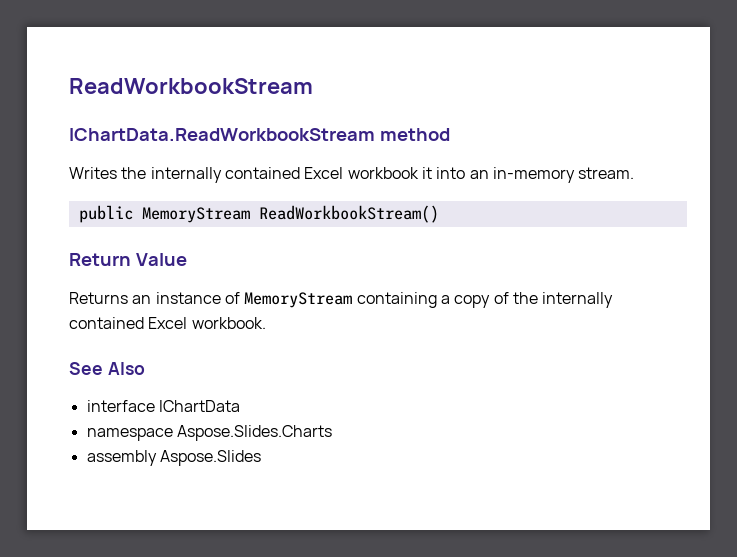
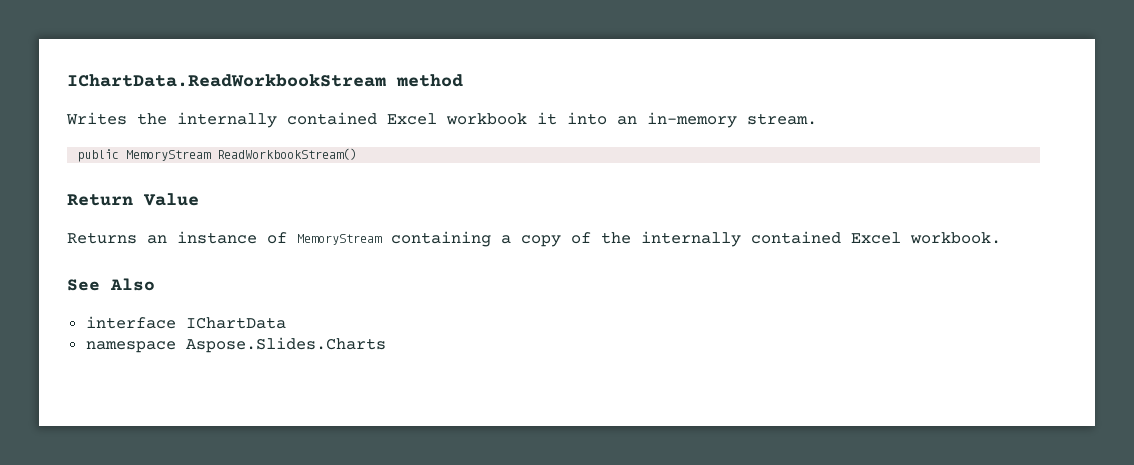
- ReadWorkbookStream
- assembly Aspose.Slides

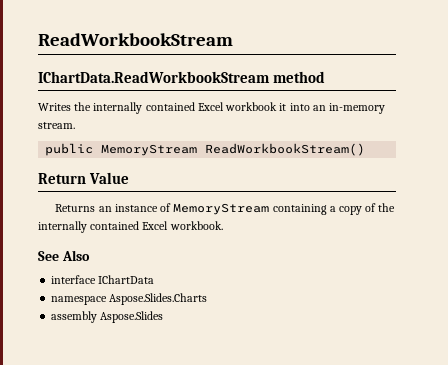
+ ReadWorkbookStream
+ assembly Aspose.Slides

